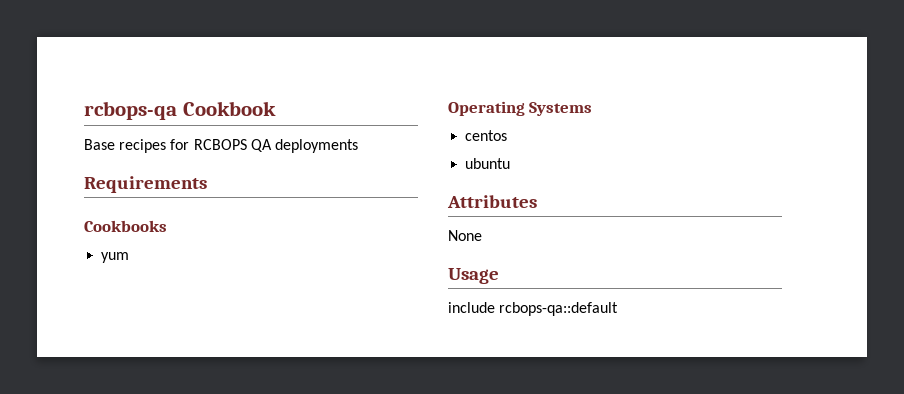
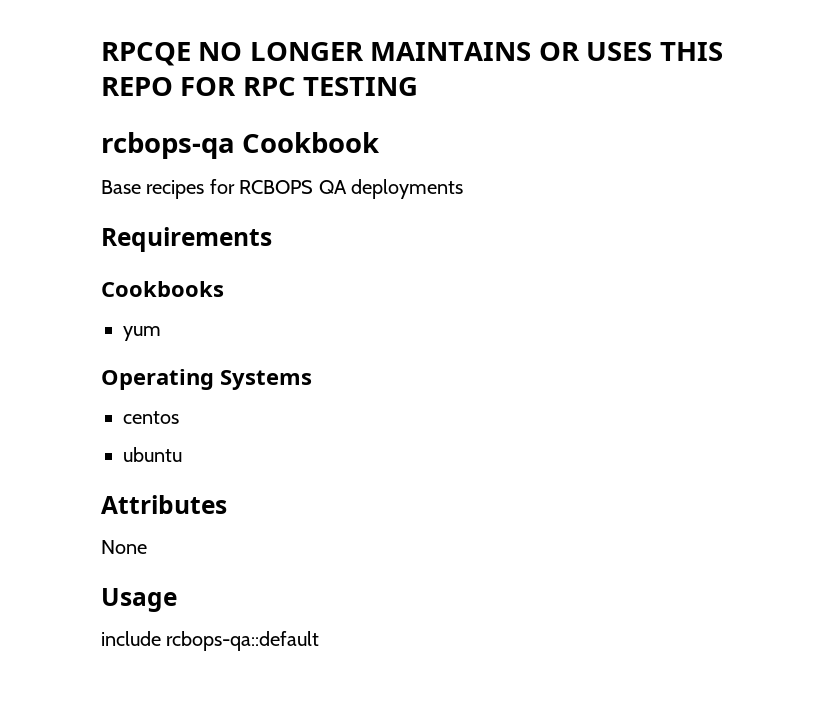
+ RPCQE NO LONGER MAINTAINS OR USES THIS REPO FOR RPC TESTING

